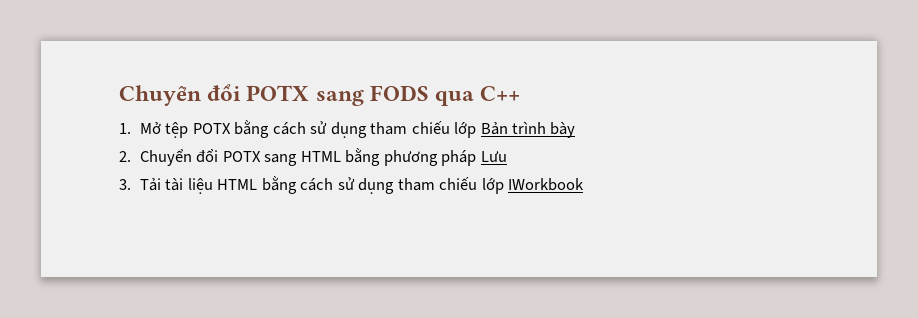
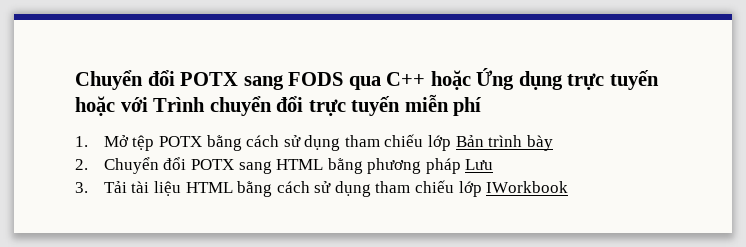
- Chuyển đổi POTX sang FODS qua C++
+ Chuyển đổi POTX sang FODS qua C++ hoặc Ứng dụng trực tuyến hoặc với Trình chuyển đổi trực tuyến miễn phí

